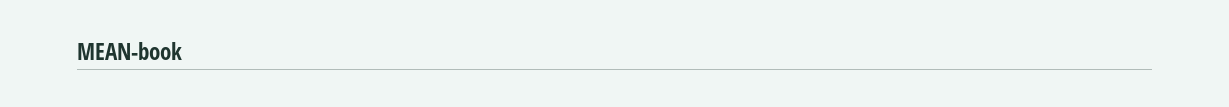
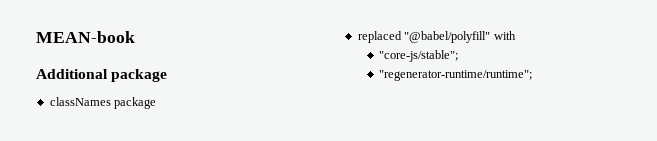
+ Additional package
+ classNames package
+ replaced "@babel/polyfill" with
+ "core-js/stable";
+ "regenerator-runtime/runtime";

